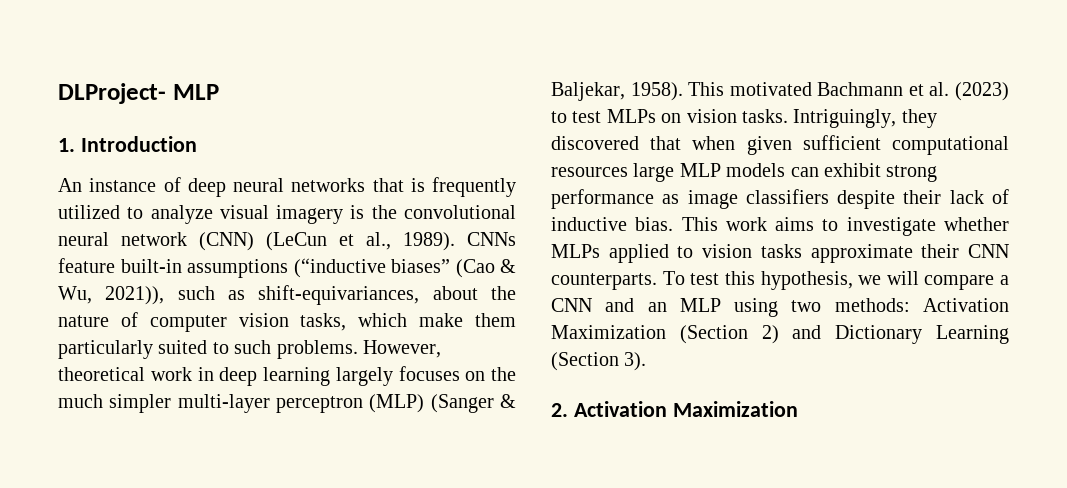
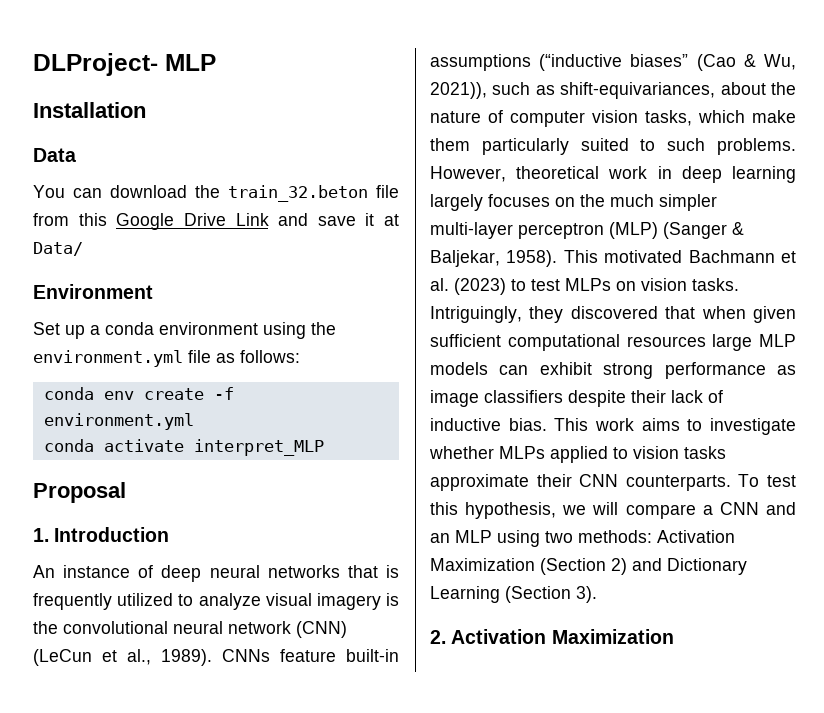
+ Installation
+ Data
+ You can download the train_32.beton file from this Google Drive Link and save it at Data/
+ Environment
+ Set up a conda environment using the environment.yml file as follows:
+ conda env create -f environment.yml
+ conda activate interpret_MLP
+ Proposal

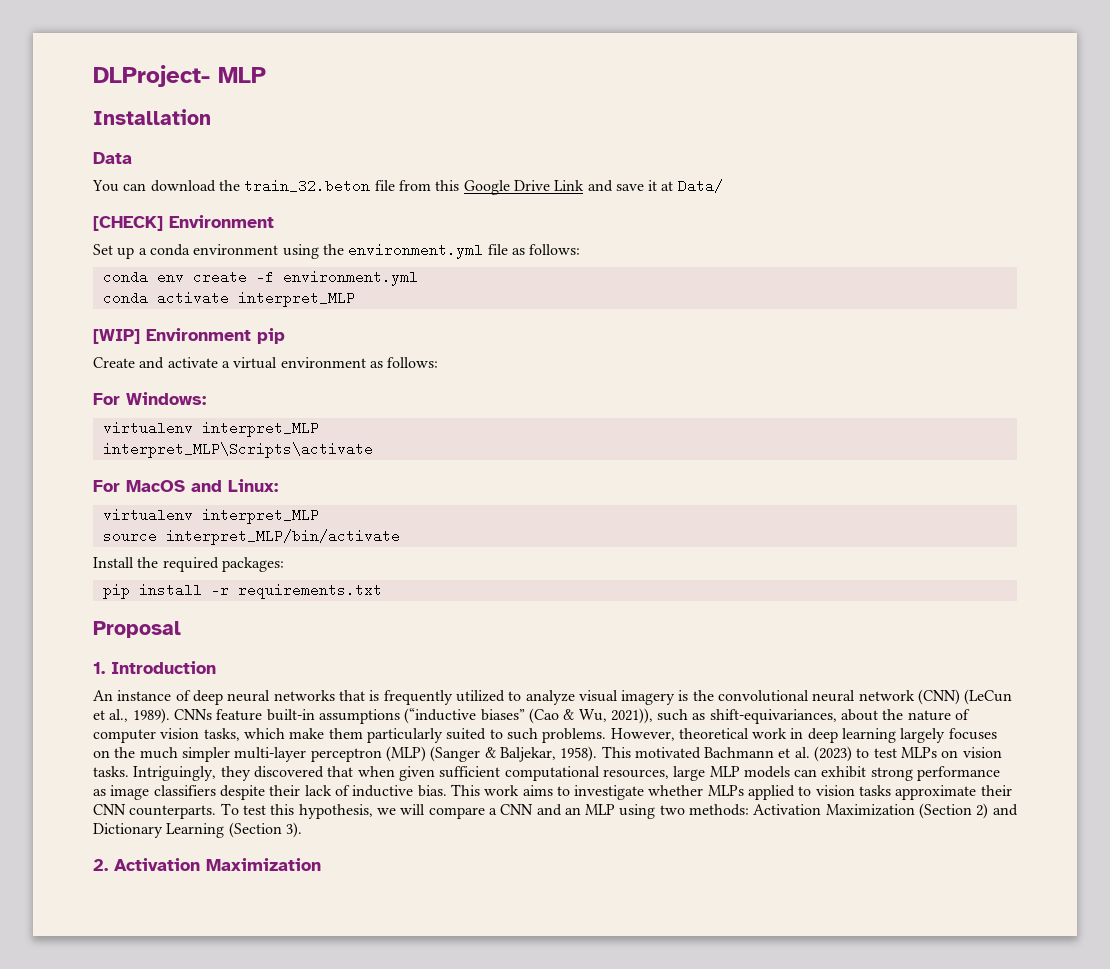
- Environment
+ [CHECK] Environment
+ [WIP] Environment pip
+ Create and activate a virtual environment as follows:
+ For Windows:
+ virtualenv interpret_MLP
+ interpret_MLP\Scripts\activate
+ For MacOS and Linux:
+ virtualenv interpret_MLP
+ source interpret_MLP/bin/activate
+ Install the required packages:
+ pip install -r requirements.txt
- Intriguingly, they discovered that when given sufficient computational resources large MLP models can exhibit strong performance as image classifiers despite their lack of inductive bias.
+ Intriguingly, they discovered that when given sufficient computational resources, large MLP models can exhibit strong performance as image classifiers despite their lack of inductive bias.

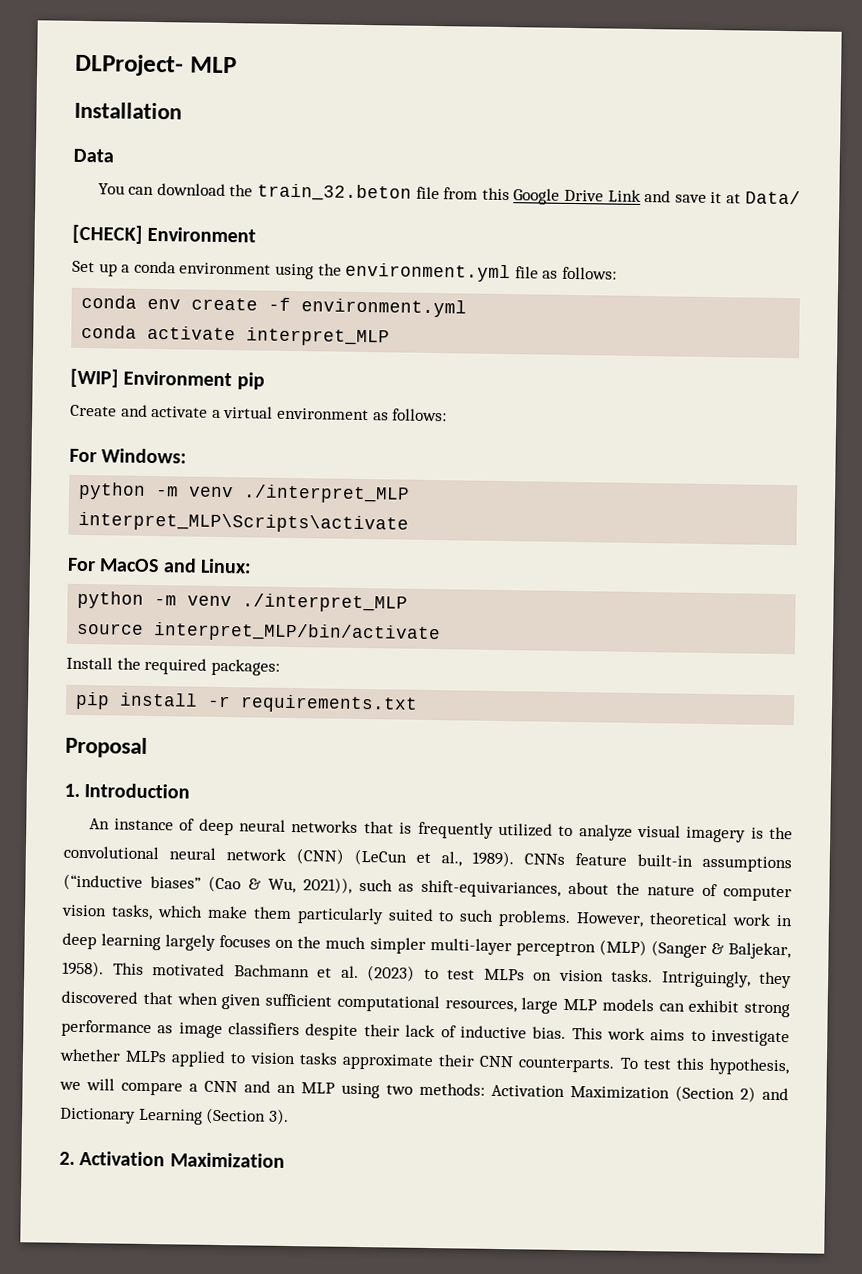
  For Windows:
- virtualenv interpret_MLP
+ python -m venv ./interpret_MLP
  For MacOS and Linux:
- virtualenv interpret_MLP
+ python -m venv ./interpret_MLP

